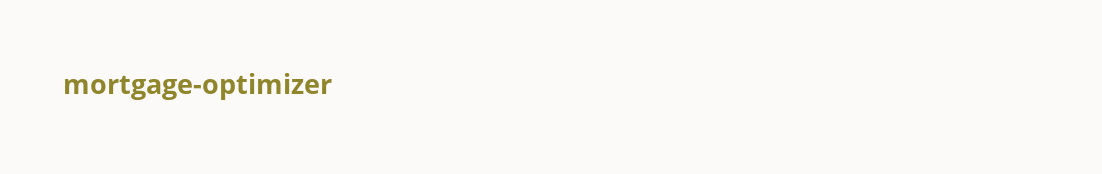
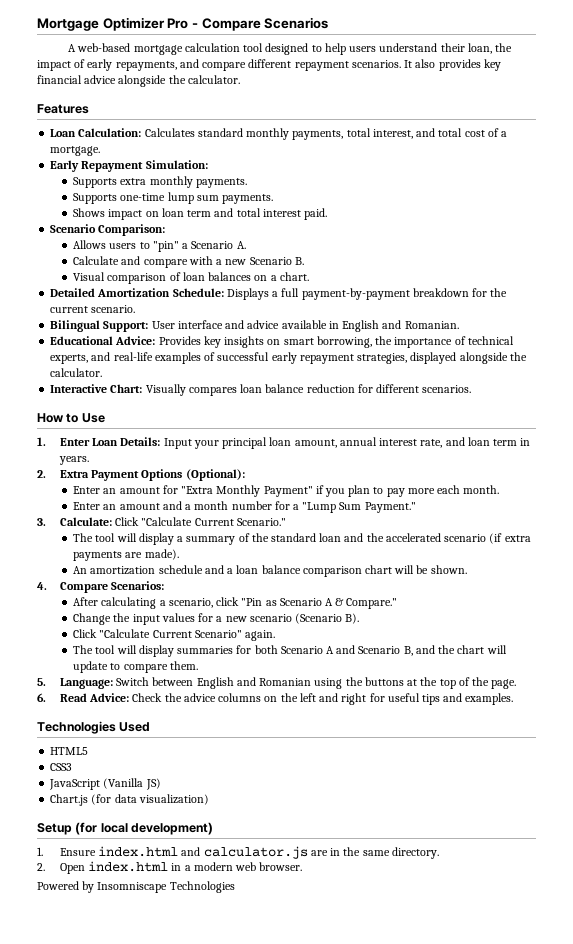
- mortgage-optimizer
+ Mortgage Optimizer Pro - Compare Scenarios
+ A web-based mortgage calculation tool designed to help users understand their loan, the impact of early repayments, and compare different repayment scenarios. It also provides key financial advice alongside the calculator.
+ Features
+ Loan Calculation: Calculates standard monthly payments, total interest, and total cost of a mortgage.
+ Early Repayment Simulation:
+ Supports extra monthly payments.
+ Supports one-time lump sum payments.
+ Shows impact on loan term and total interest paid.
+ Scenario Comparison:
+ Allows users to "pin" a Scenario A.
+ Calculate and compare with a new Scenario B.
+ Visual comparison of loan balances on a chart.
+ Detailed Amortization Schedule: Displays a full payment-by-payment breakdown for the current scenario.
+ Bilingual Support: User interface and advice available in English and Romanian.
+ Educational Advice: Provides key insights on smart borrowing, the importance of technical experts, and real-life examples of successful early repayment strategies, displayed alongside the calculator.
+ Interactive Chart: Visually compares loan balance reduction for different scenarios.
+ How to Use
+ 1. Enter Loan Details: Input your principal loan amount, annual interest rate, and loan term in years.
+ 2. Extra Payment Options (Optional):
+ Enter an amount for "Extra Monthly Payment" if you plan to pay more each month.
+ Enter an amount and a month number for a "Lump Sum Payment."
+ 3. Calculate: Click "Calculate Current Scenario."
+ The tool will display a summary of the standard loan and the accelerated scenario (if extra payments are made).
+ An amortization schedule and a loan balance comparison chart will be shown.
+ 4. Compare Scenarios:
+ After calculating a scenario, click "Pin as Scenario A & Compare."
+ Change the input values for a new scenario (Scenario B).
+ Click "Calculate Current Scenario" again.
+ The tool will display summaries for both Scenario A and Scenario B, and the chart will update to compare them.
+ 5. Language: Switch between English and Romanian using the buttons at the top of the page.
+ 6. Read Advice: Check the advice columns on the left and right for useful tips and examples.
+ Technologies Used
+ HTML5
+ CSS3
+ JavaScript (Vanilla JS)
+ Chart.js (for data visualization)
+ Setup (for local development)
+ 1. Ensure index.html and calculator.js are in the same directory.
+ 2. Open index.html in a modern web browser.
+ Powered by Insomniscape Technologies

